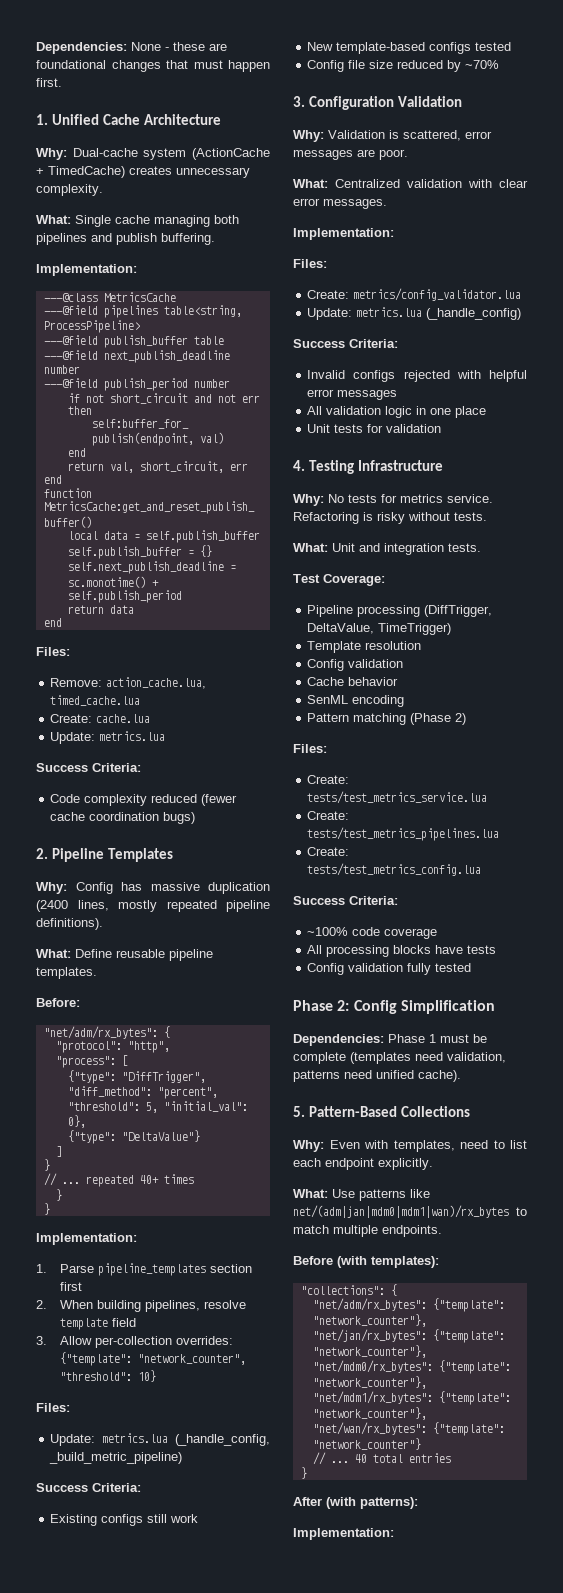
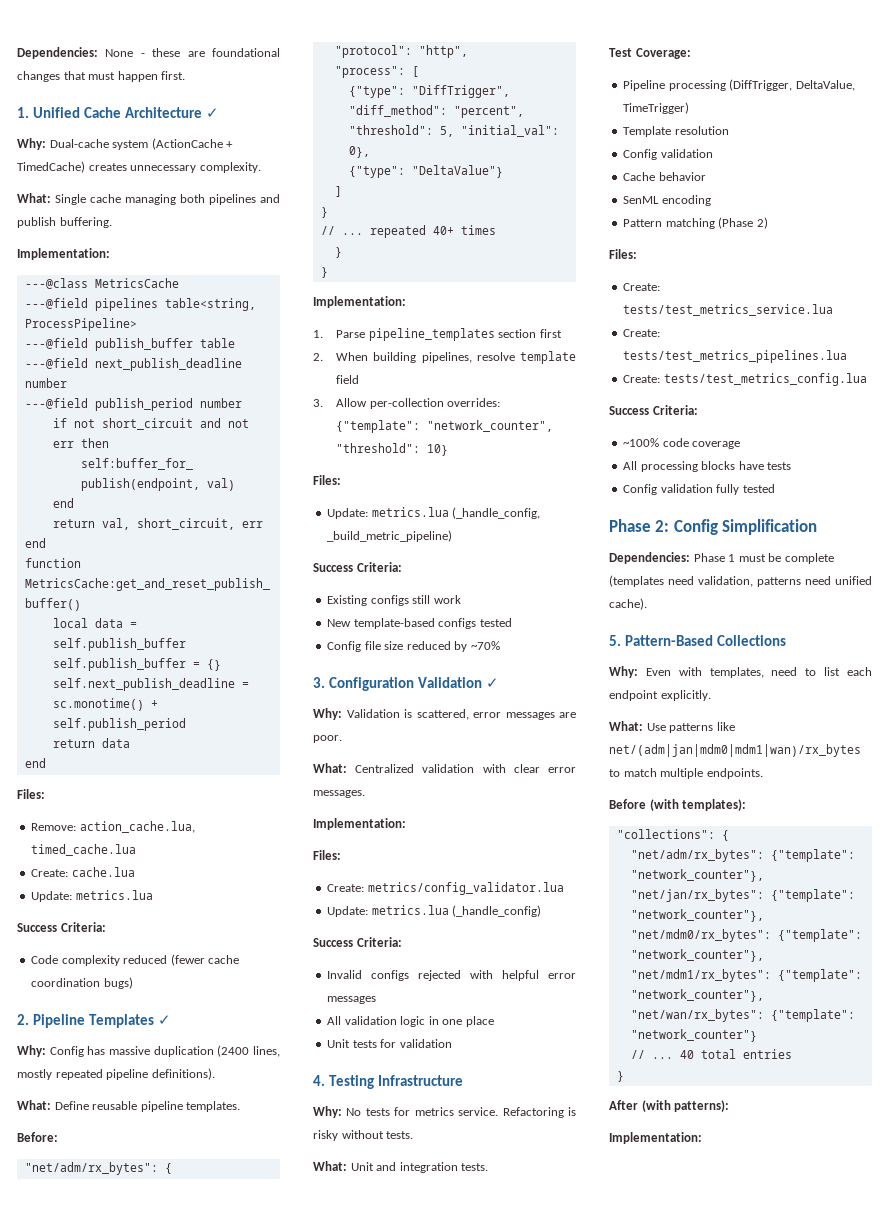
- 1. Unified Cache Architecture
+ 1. Unified Cache Architecture ✓
- 2. Pipeline Templates
+ 2. Pipeline Templates ✓
- 3. Configuration Validation
+ 3. Configuration Validation ✓

